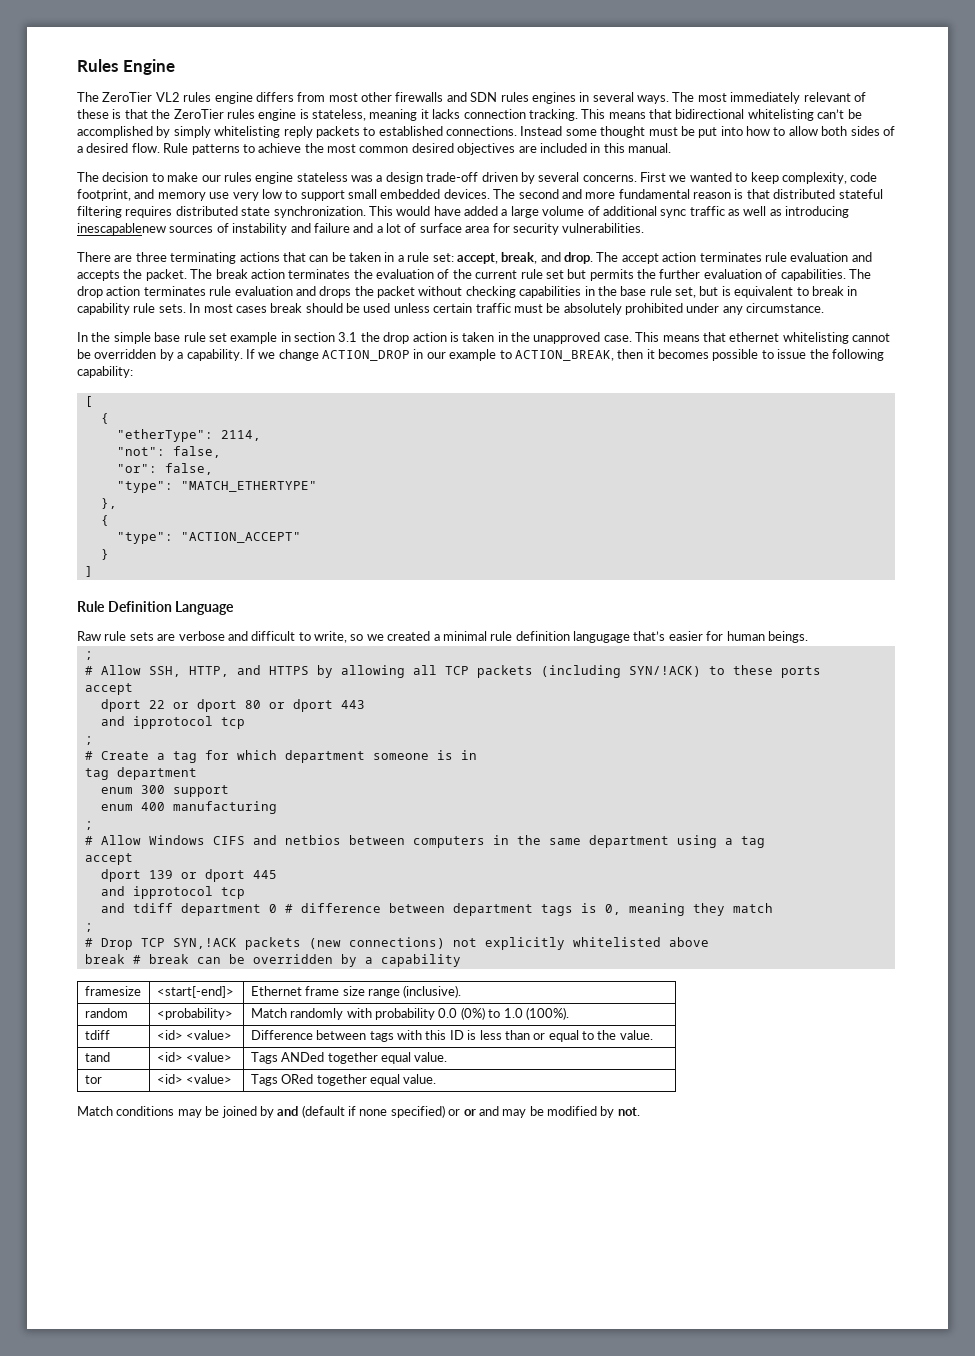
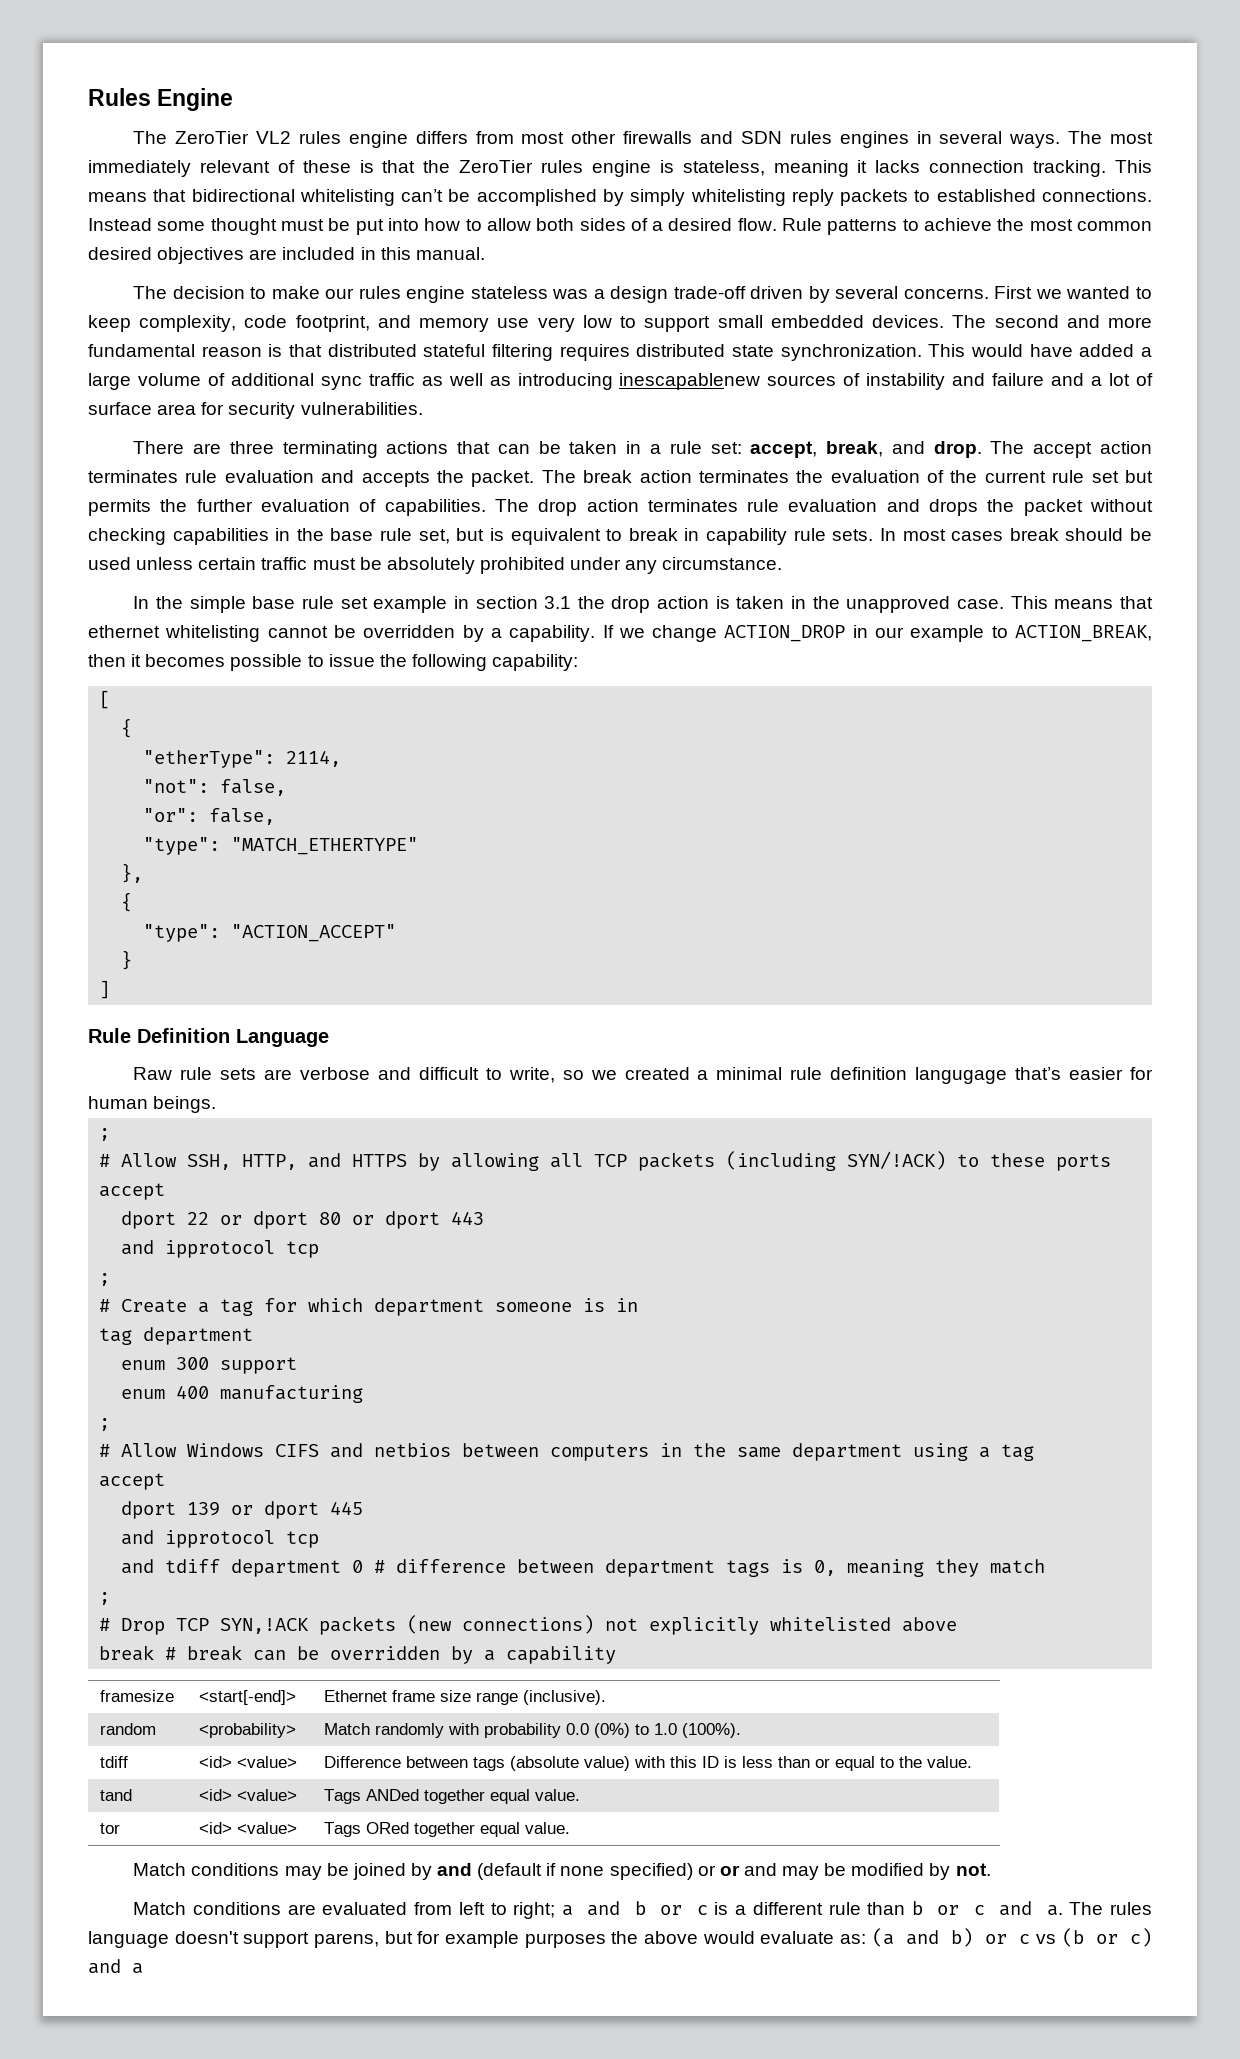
- tdiff | <id> <value> | Difference between tags with this ID is less than or equal to the value.
+ tdiff | <id> <value> | Difference between tags (absolute value) with this ID is less than or equal to the value.
+ Match conditions are evaluated from left to right; a and b or c is a different rule than b or c and a. The rules language doesn't support parens, but for example purposes the above would evaluate as: (a and b) or c vs (b or c) and a

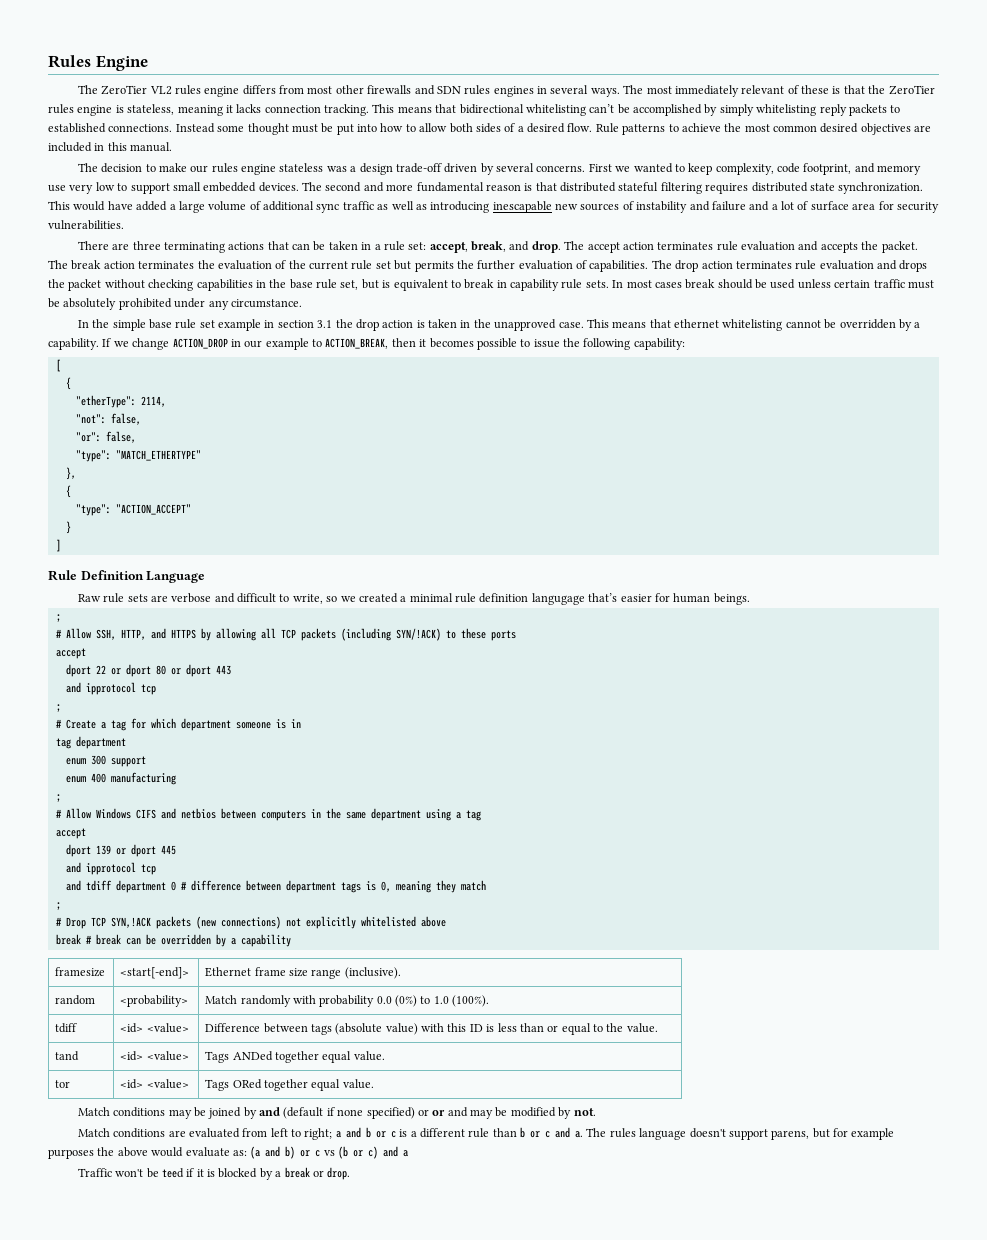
- This would have added a large volume of additional sync traffic as well as introducing inescapablenew sources of instability and failure and a lot of surface area for security vulnerabilities.
+ This would have added a large volume of additional sync traffic as well as introducing inescapable new sources of instability and failure and a lot of surface area for security vulnerabilities.
+ Traffic won't be teed if it is blocked by a break or drop.

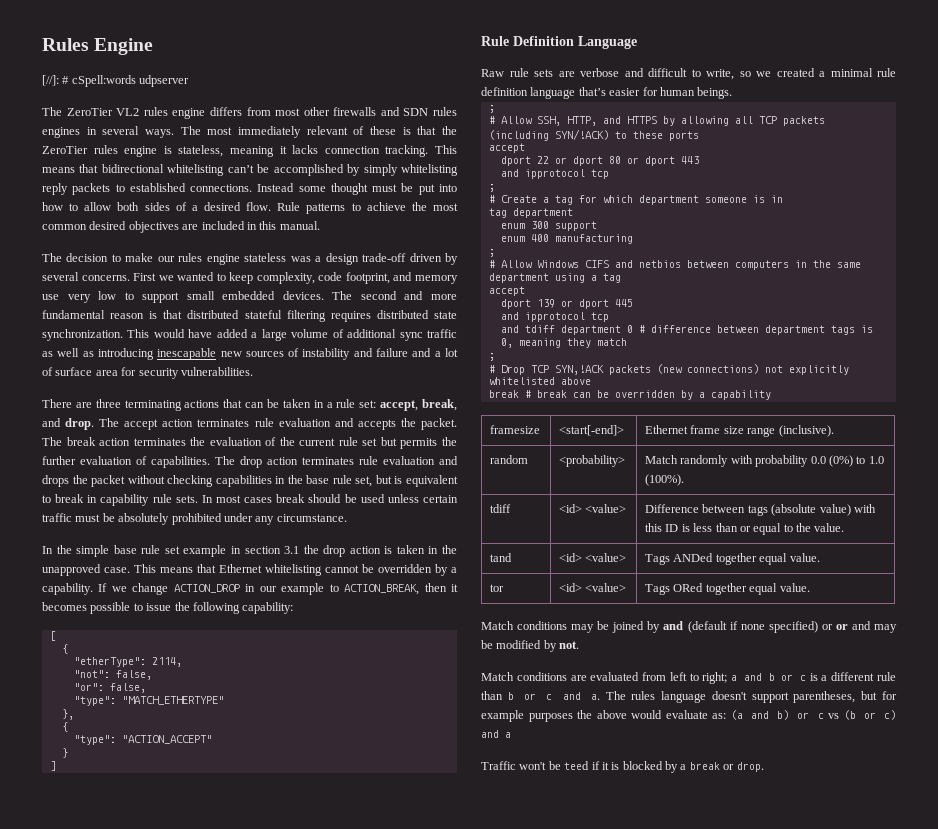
+ [//]: # cSpell:words udpserver
- This means that ethernet whitelisting cannot be overridden by a capability.
+ This means that Ethernet whitelisting cannot be overridden by a capability.
- Raw rule sets are verbose and difficult to write, so we created a minimal rule definition langugage that’s easier for human beings.
+ Raw rule sets are verbose and difficult to write, so we created a minimal rule definition language that’s easier for human beings.
- The rules language doesn't support parens, but for example purposes the above would evaluate as: (a and b) or c vs (b or c) and a
+ The rules language doesn't support parentheses, but for example purposes the above would evaluate as: (a and b) or c vs (b or c) and a

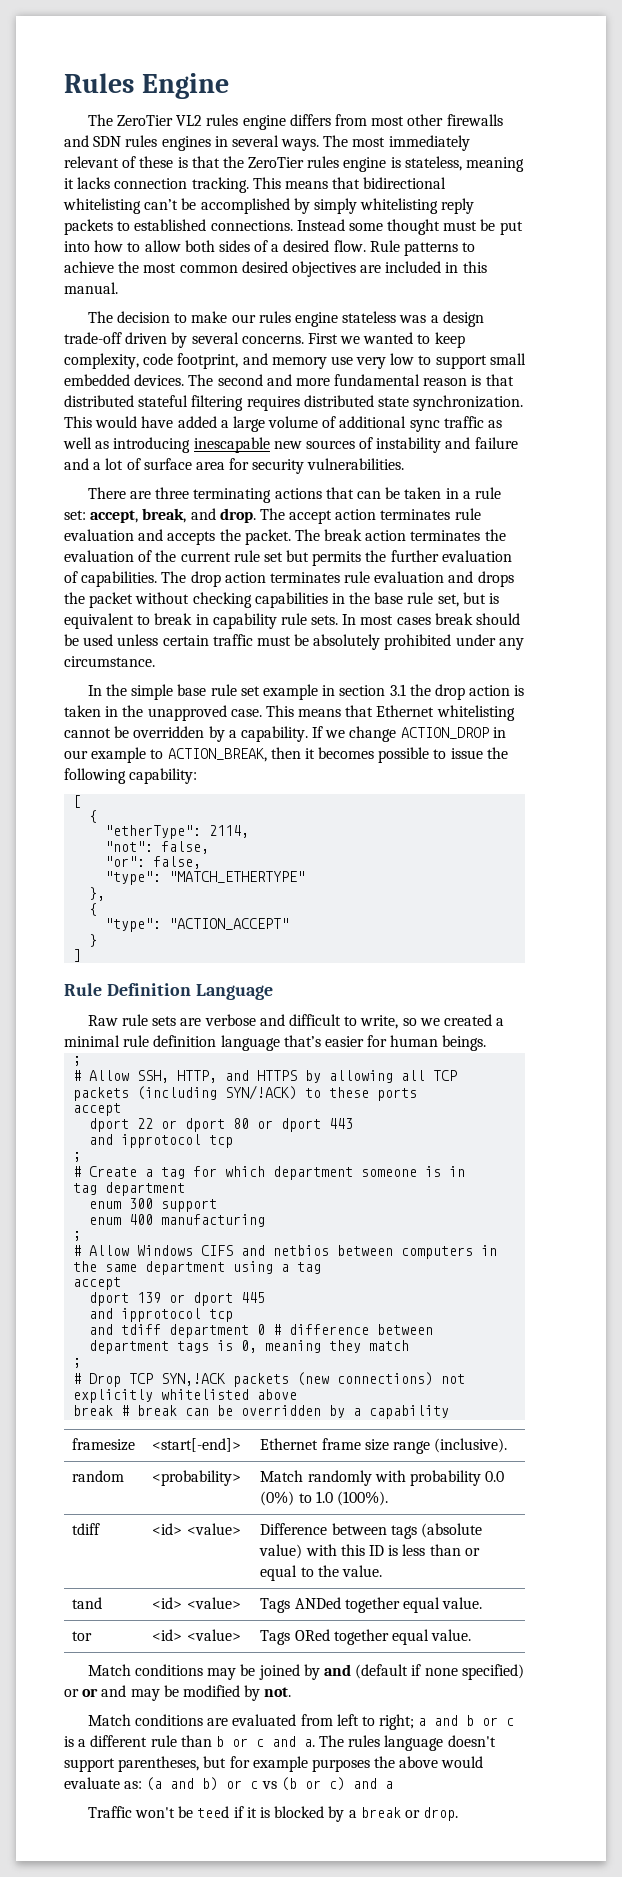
- [//]: # cSpell:words udpserver

